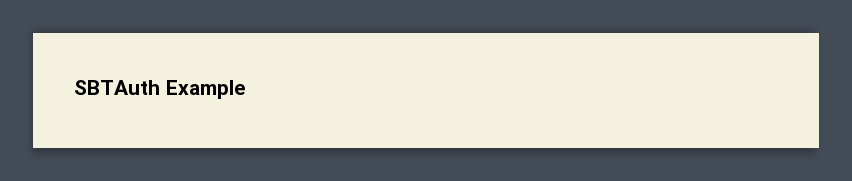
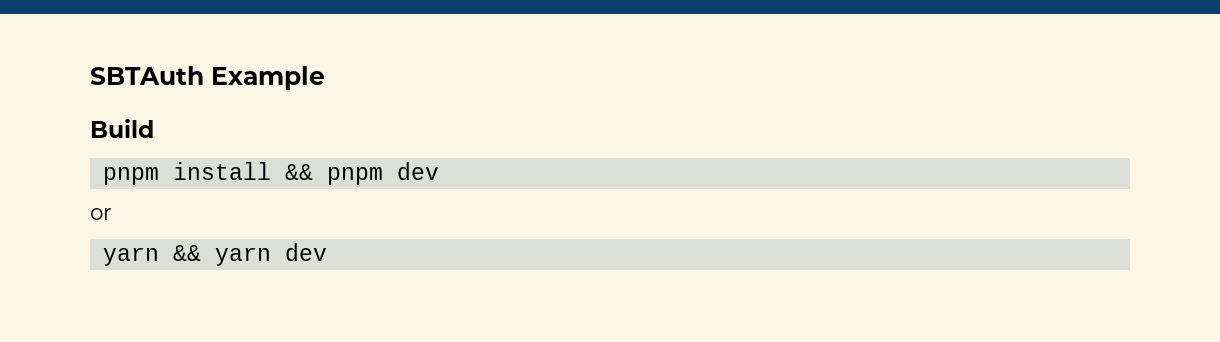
+ Build
+ pnpm install && pnpm dev
+ or
+ yarn && yarn dev

